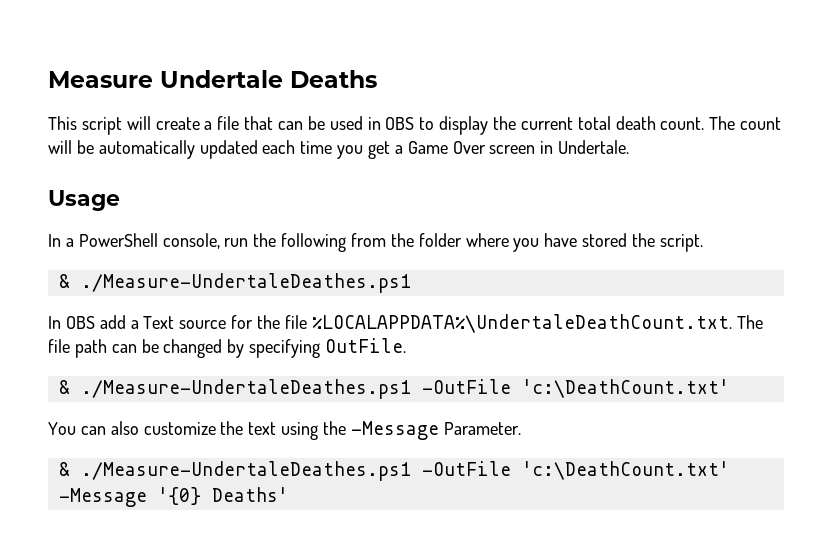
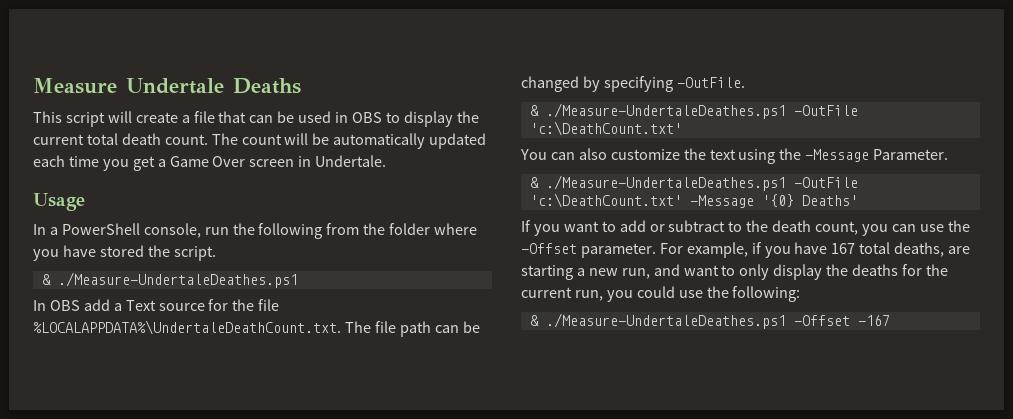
- In OBS add a Text source for the file %LOCALAPPDATA%\UndertaleDeathCount.txt. The file path can be changed by specifying OutFile.
+ In OBS add a Text source for the file %LOCALAPPDATA%\UndertaleDeathCount.txt. The file path can be changed by specifying -OutFile.
+ If you want to add or subtract to the death count, you can use the -Offset parameter. For example, if you have 167 total deaths, are starting a new run, and want to only display the deaths for the current run, you could use the following:
+ & ./Measure-UndertaleDeathes.ps1 -Offset -167

